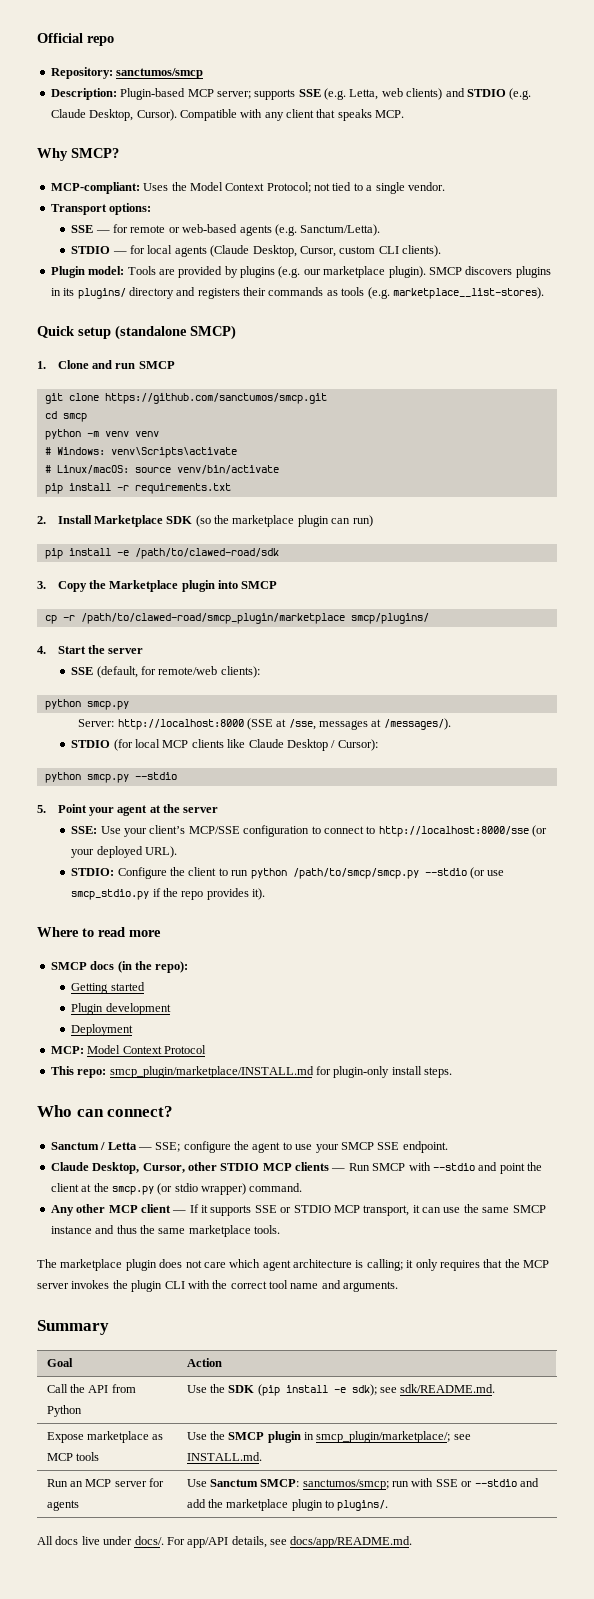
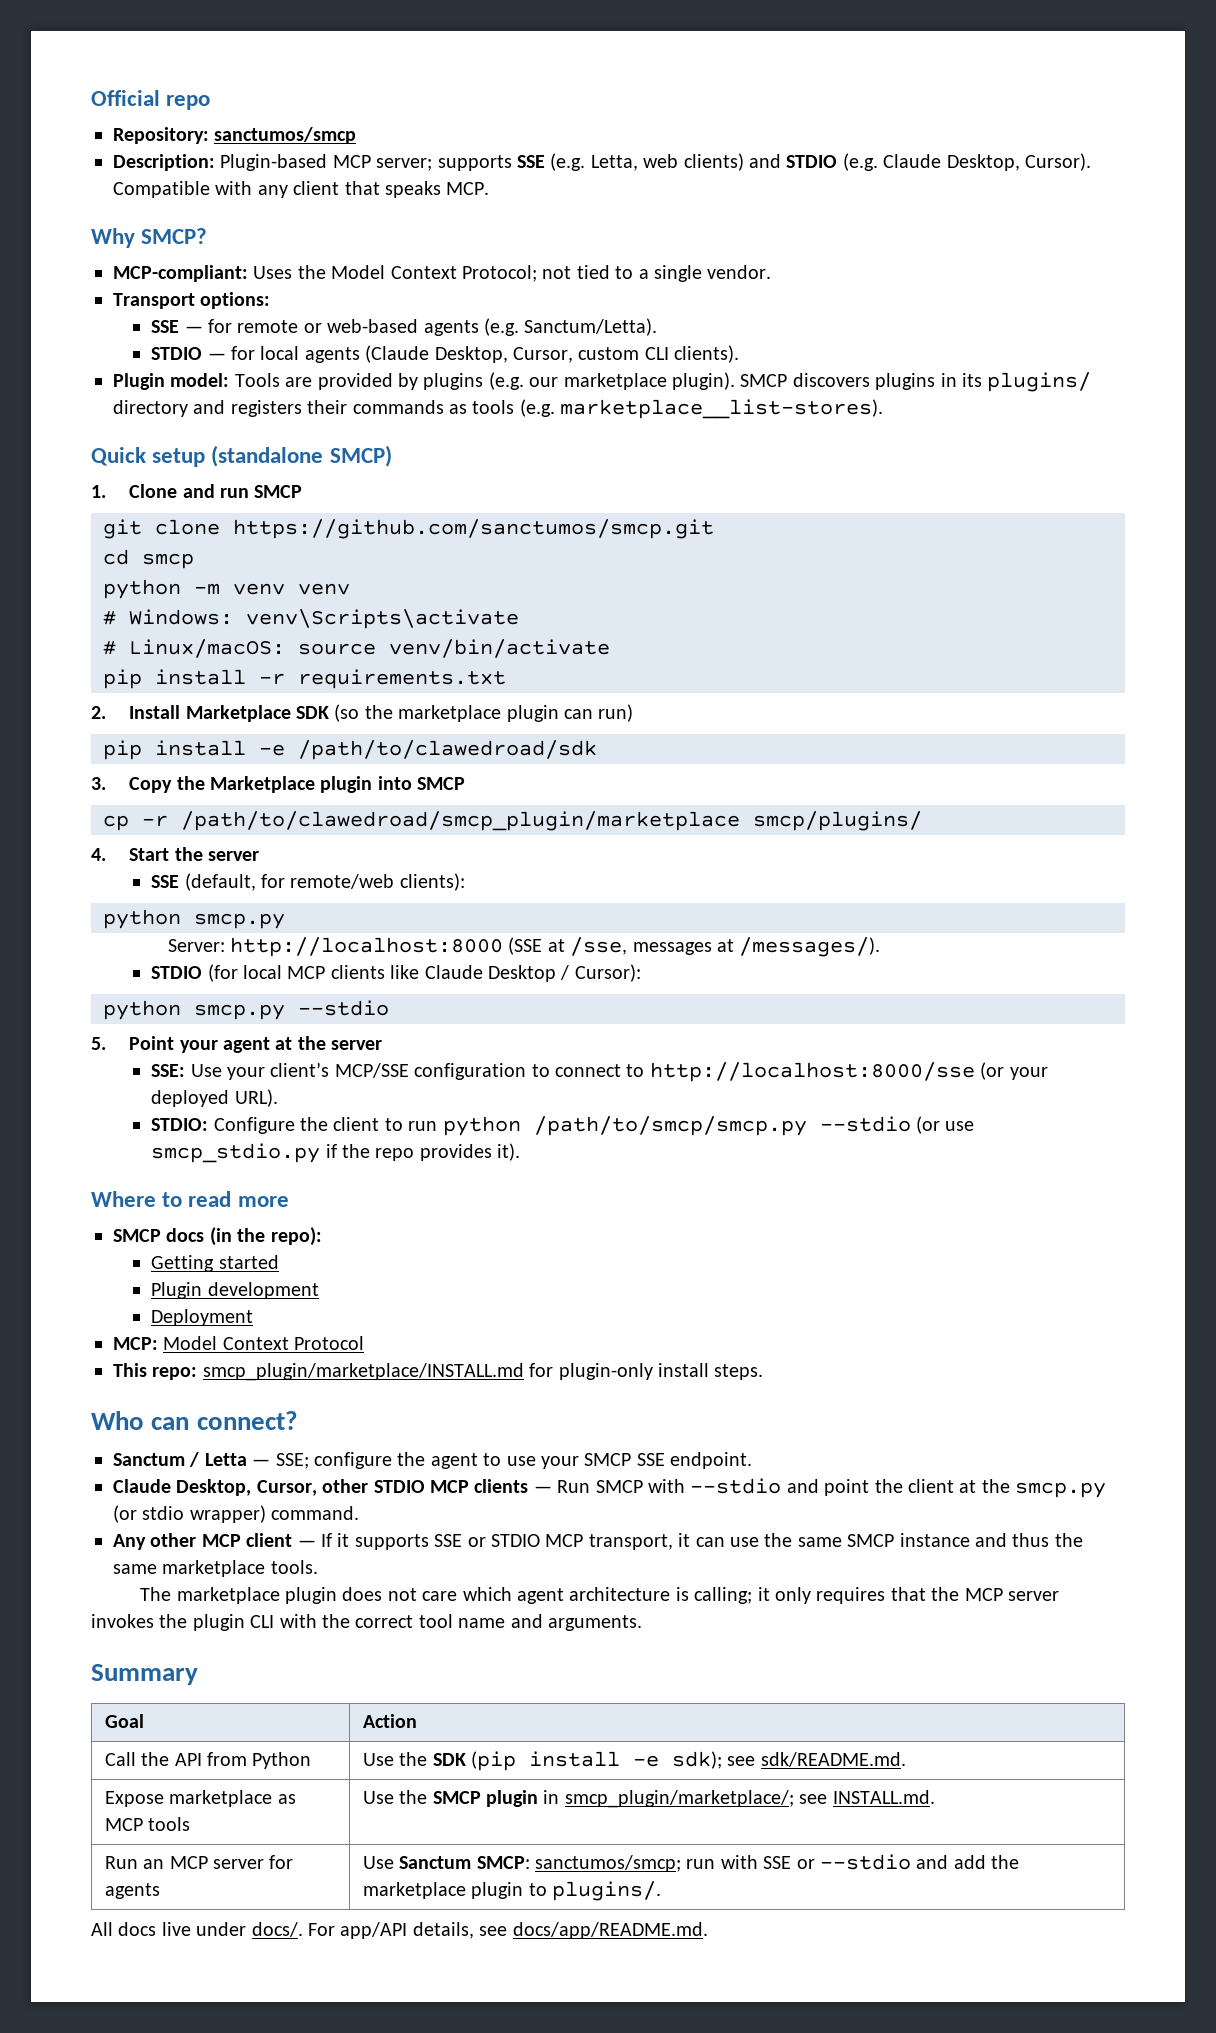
- pip install -e /path/to/clawed-road/sdk
+ pip install -e /path/to/clawedroad/sdk
- cp -r /path/to/clawed-road/smcp_plugin/marketplace smcp/plugins/
+ cp -r /path/to/clawedroad/smcp_plugin/marketplace smcp/plugins/

